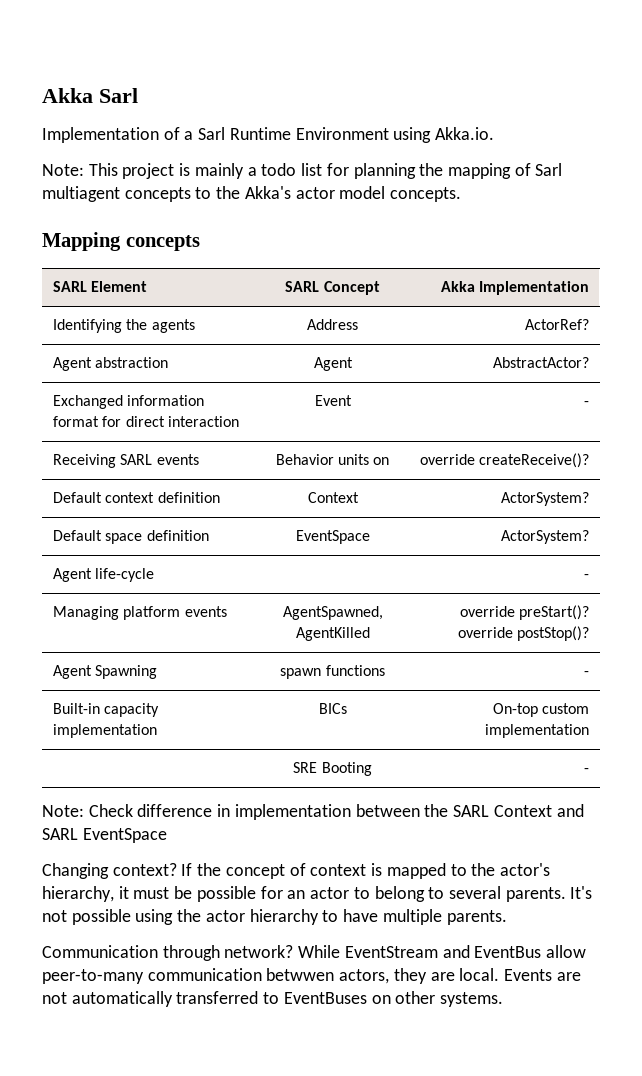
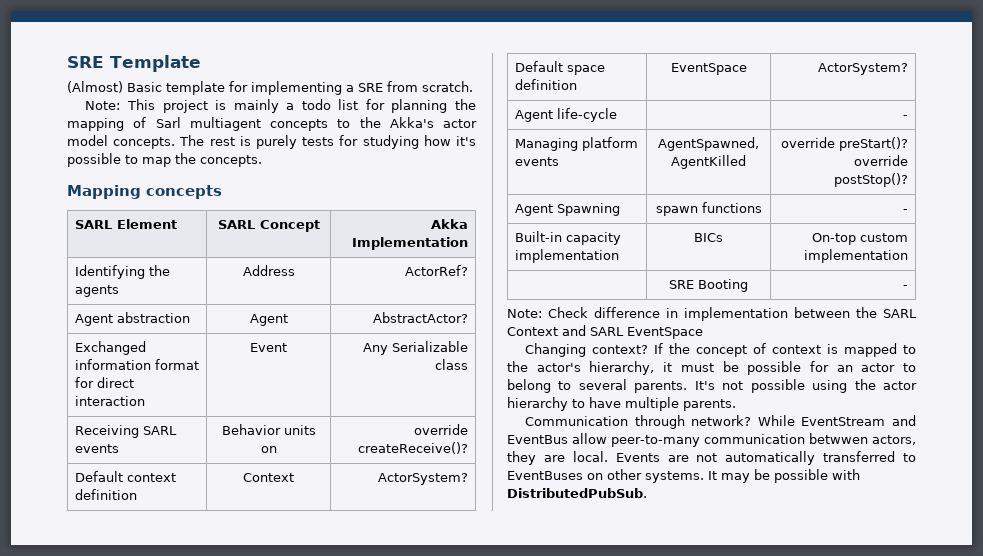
- Akka Sarl
- Implementation of a Sarl Runtime Environment using Akka.io.
+ SRE Template
+ (Almost) Basic template for implementing a SRE from scratch.
+ The rest is purely tests for studying how it's possible to map the concepts.
- Exchanged information format for direct interaction | Event | -
+ Exchanged information format for direct interaction | Event | Any Serializable class
+ It may be possible with DistributedPubSub.

